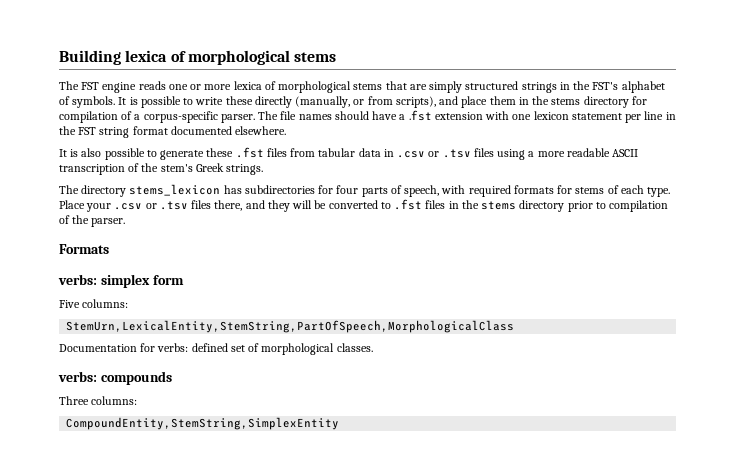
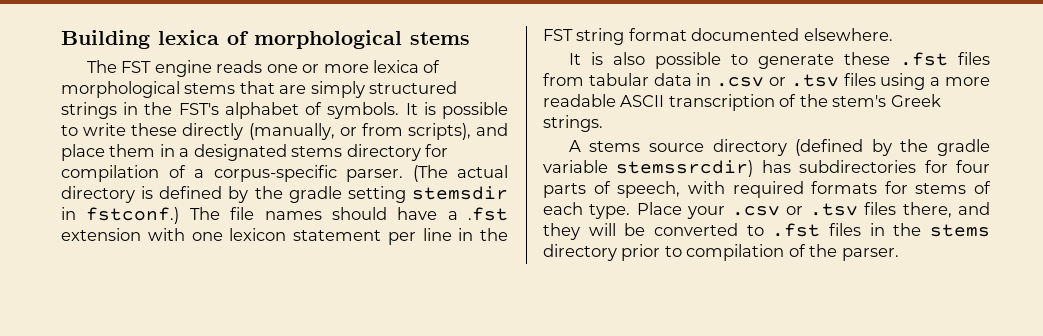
- It is possible to write these directly (manually, or from scripts), and place them in the stems directory for compilation of a corpus-specific parser.
+ It is possible to write these directly (manually, or from scripts), and place them in a designated stems directory for compilation of a corpus-specific parser.
+ (The actual directory is defined by the gradle setting stemsdir in fstconf.)
- The directory stems_lexicon has subdirectories for four parts of speech, with required formats for stems of each type.
+ A stems source directory (defined by the gradle variable stemssrcdir) has subdirectories for four parts of speech, with required formats for stems of each type.
- Formats
- verbs: simplex form
- Five columns:
- StemUrn,LexicalEntity,StemString,PartOfSpeech,MorphologicalClass
- Documentation for verbs: defined set of morphological classes.
- verbs: compounds
- Three columns:
- CompoundEntity,StemString,SimplexEntity

